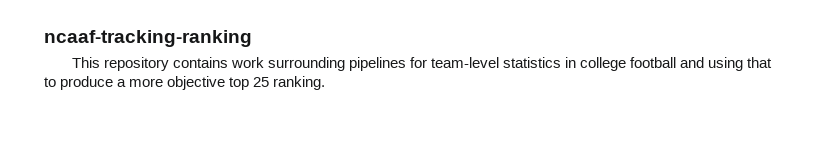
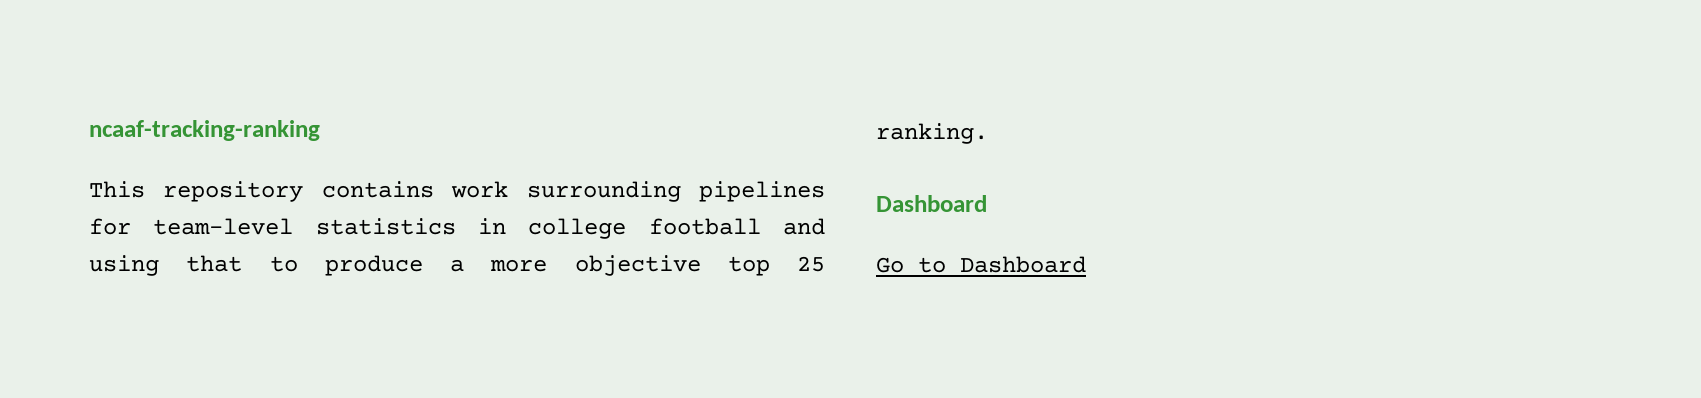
  This repository contains work surrounding pipelines for team-level statistics in college football and using that to produce a more objective top 25 ranking.
+ Dashboard
+ Go to Dashboard

